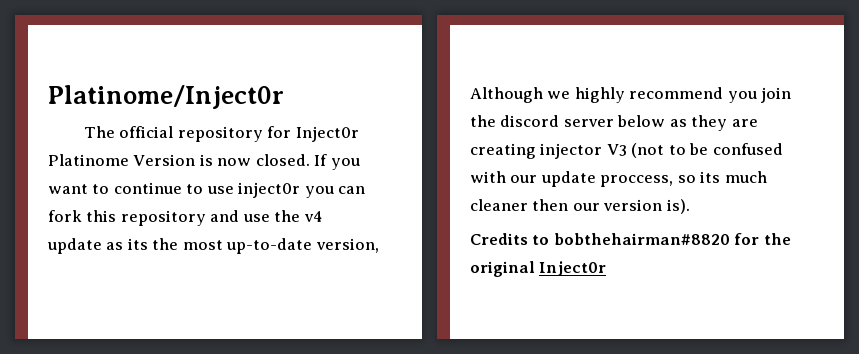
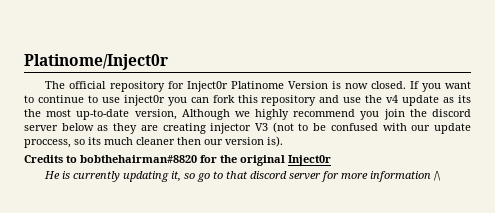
+ He is currently updating it, so go to that discord server for more information /\

